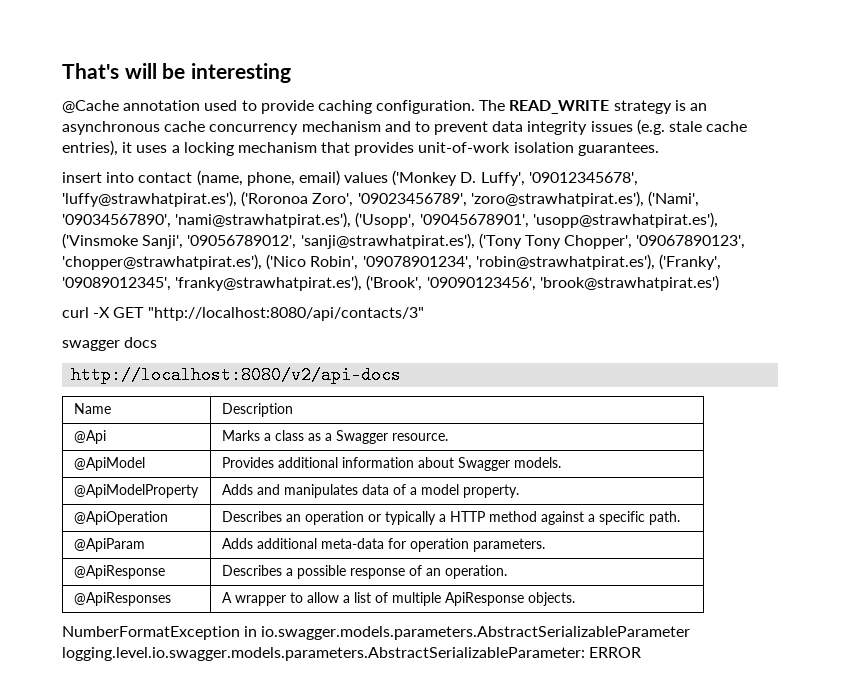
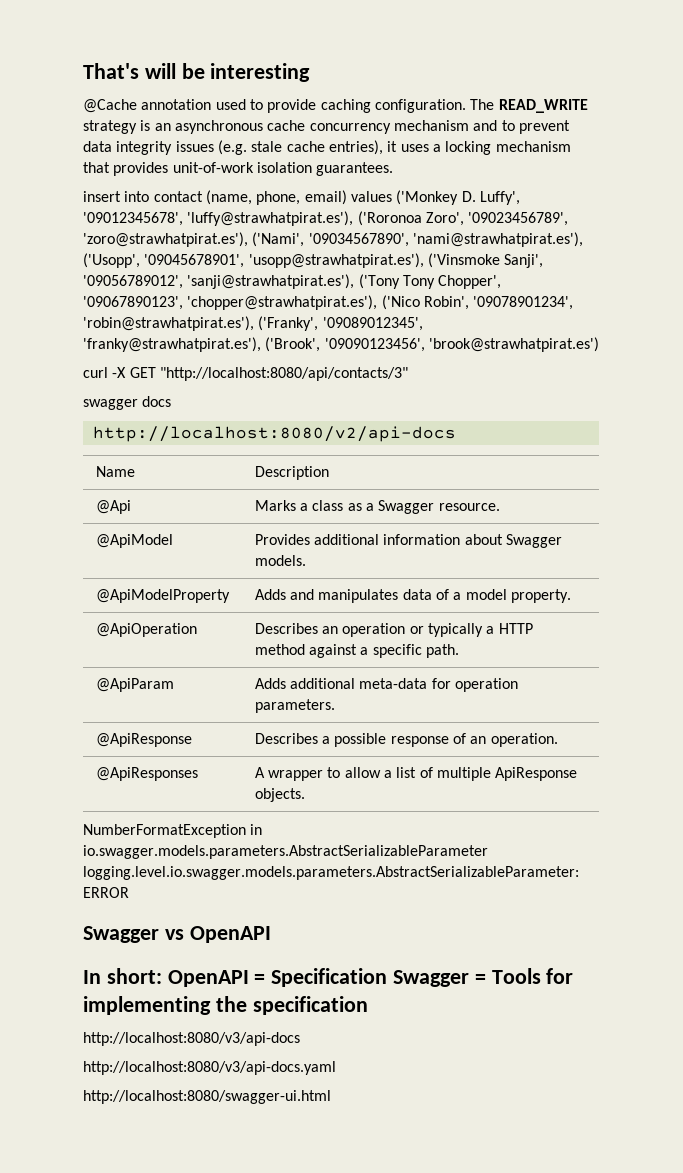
+ Swagger vs OpenAPI
+ In short: OpenAPI = Specification Swagger = Tools for implementing the specification
+ http://localhost:8080/v3/api-docs
+ http://localhost:8080/v3/api-docs.yaml
+ http://localhost:8080/swagger-ui.html

